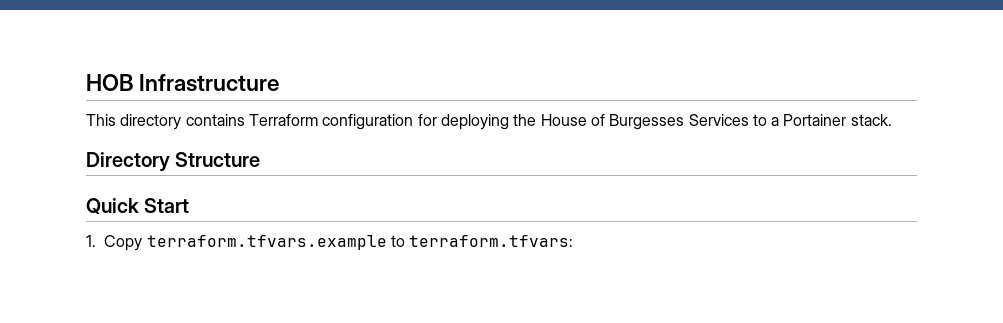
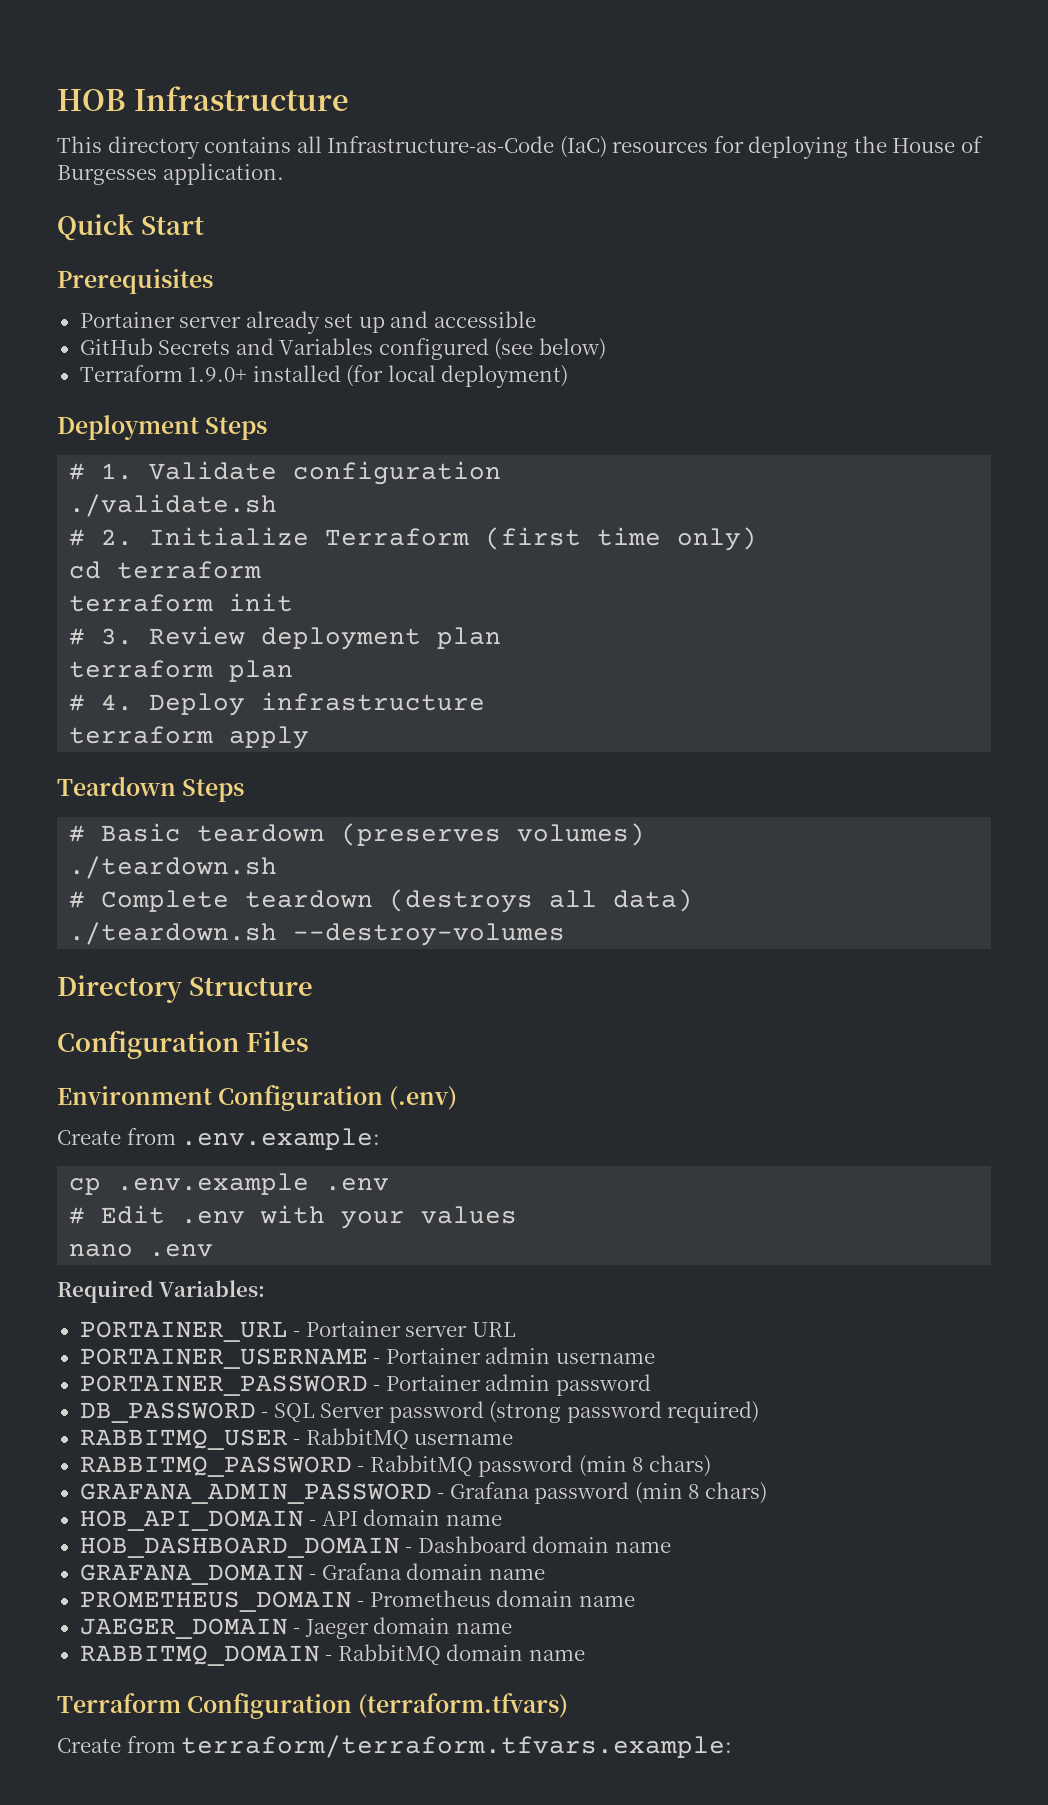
- This directory contains Terraform configuration for deploying the House of Burgesses Services to a Portainer stack.
+ This directory contains all Infrastructure-as-Code (IaC) resources for deploying the House of Burgesses application.
+ Quick Start
+ Prerequisites
+ Portainer server already set up and accessible
+ GitHub Secrets and Variables configured (see below)
+ Terraform 1.9.0+ installed (for local deployment)
+ Deployment Steps
+ # 1. Validate configuration
+ ./validate.sh
+ # 2. Initialize Terraform (first time only)
+ cd terraform
+ terraform init
+ # 3. Review deployment plan
+ terraform plan
+ # 4. Deploy infrastructure
+ terraform apply
+ Teardown Steps
+ # Basic teardown (preserves volumes)
+ ./teardown.sh
+ # Complete teardown (destroys all data)
+ ./teardown.sh --destroy-volumes
  Directory Structure
- Quick Start
- 1. Copy terraform.tfvars.example to terraform.tfvars:
+ Configuration Files
+ Environment Configuration (.env)
+ Create from .env.example:
+ cp .env.example .env
+ # Edit .env with your values
+ nano .env
+ Required Variables:
+ PORTAINER_URL - Portainer server URL
+ PORTAINER_USERNAME - Portainer admin username
+ PORTAINER_PASSWORD - Portainer admin password
+ DB_PASSWORD - SQL Server password (strong password required)
+ RABBITMQ_USER - RabbitMQ username
+ RABBITMQ_PASSWORD - RabbitMQ password (min 8 chars)
+ GRAFANA_ADMIN_PASSWORD - Grafana password (min 8 chars)
+ HOB_API_DOMAIN - API domain name
+ HOB_DASHBOARD_DOMAIN - Dashboard domain name
+ GRAFANA_DOMAIN - Grafana domain name
+ PROMETHEUS_DOMAIN - Prometheus domain name
+ JAEGER_DOMAIN - Jaeger domain name
+ RABBITMQ_DOMAIN - RabbitMQ domain name
+ Terraform Configuration (terraform.tfvars)
+ Create from terraform/terraform.tfvars.example:

